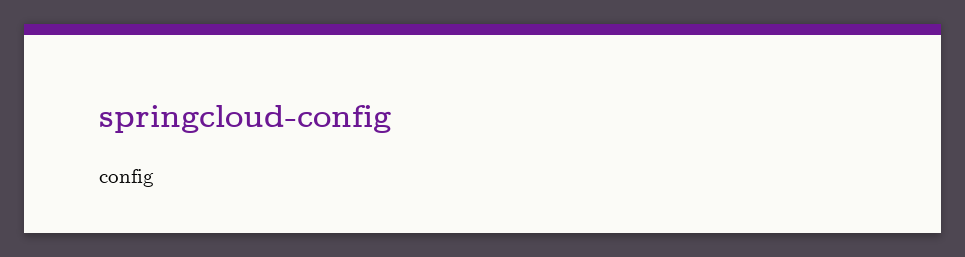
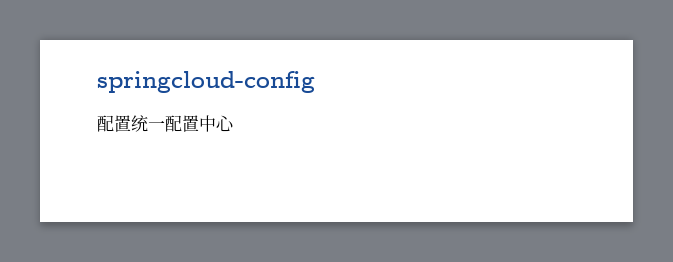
- config
+ 配置统一配置中心

